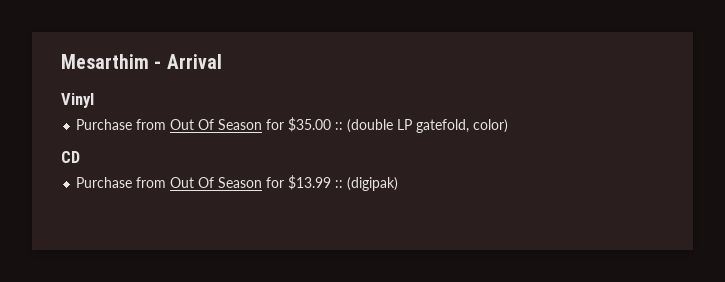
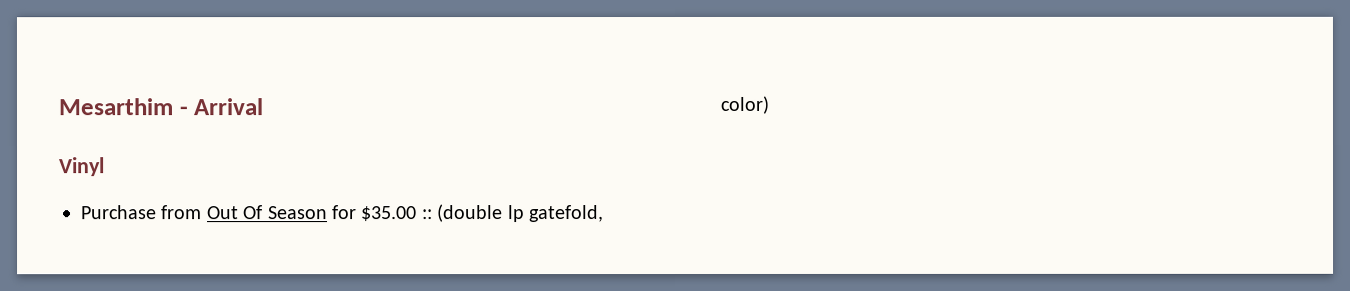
- Purchase from Out Of Season for $35.00 :: (double LP gatefold, color)
+ Purchase from Out Of Season for $35.00 :: (double lp gatefold, color)
- CD
- Purchase from Out Of Season for $13.99 :: (digipak)

